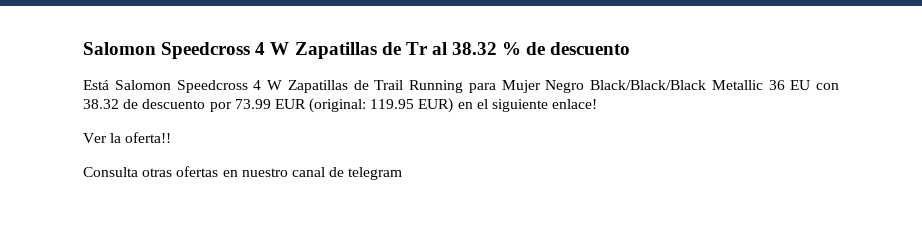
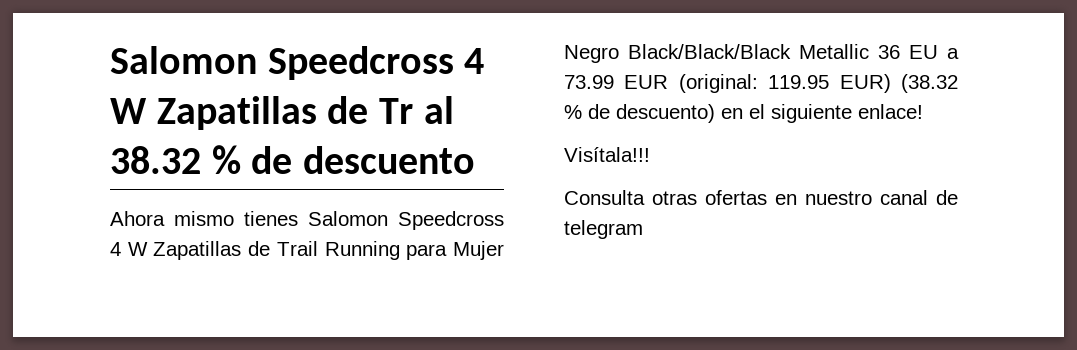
- Está Salomon Speedcross 4 W Zapatillas de Trail Running para Mujer Negro Black/Black/Black Metallic 36 EU con 38.32 de descuento por 73.99 EUR (original: 119.95 EUR) en el siguiente enlace!
+ Ahora mismo tienes Salomon Speedcross 4 W Zapatillas de Trail Running para Mujer Negro Black/Black/Black Metallic 36 EU a 73.99 EUR (original: 119.95 EUR) (38.32 % de descuento) en el siguiente enlace!
- Ver la oferta!!
+ Visítala!!!

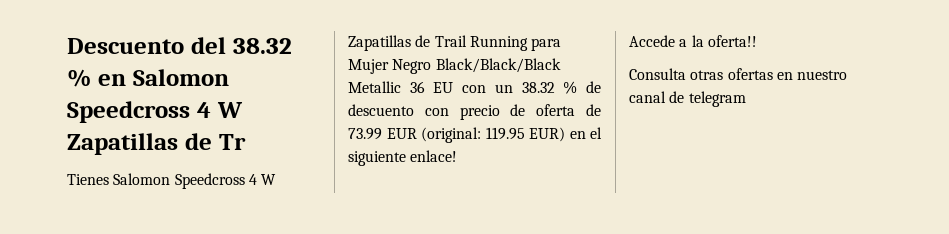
- Salomon Speedcross 4 W Zapatillas de Tr al 38.32 % de descuento
- Ahora mismo tienes Salomon Speedcross 4 W Zapatillas de Trail Running para Mujer Negro Black/Black/Black Metallic 36 EU a 73.99 EUR (original: 119.95 EUR) (38.32 % de descuento) en el siguiente enlace!
+ Descuento del 38.32 % en Salomon Speedcross 4 W Zapatillas de Tr
+ Tienes Salomon Speedcross 4 W Zapatillas de Trail Running para Mujer Negro Black/Black/Black Metallic 36 EU con un 38.32 % de descuento con precio de oferta de 73.99 EUR (original: 119.95 EUR) en el siguiente enlace!
- Visítala!!!
+ Accede a la oferta!!

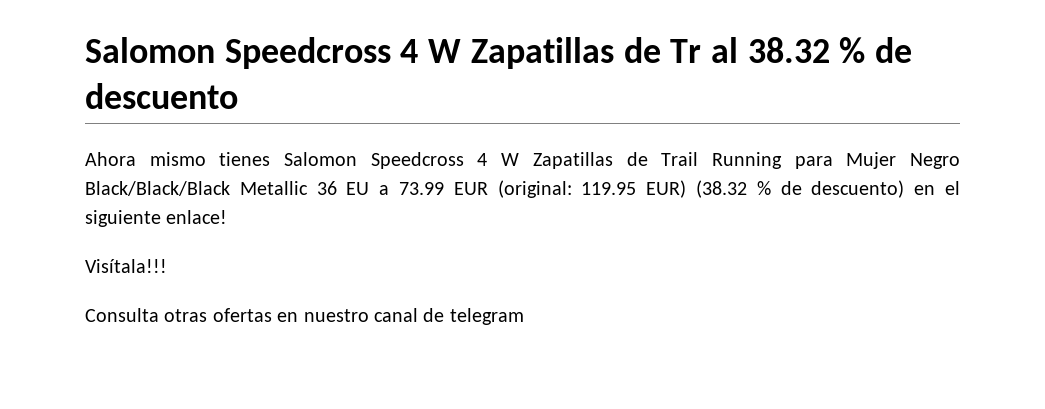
- Descuento del 38.32 % en Salomon Speedcross 4 W Zapatillas de Tr
- Tienes Salomon Speedcross 4 W Zapatillas de Trail Running para Mujer Negro Black/Black/Black Metallic 36 EU con un 38.32 % de descuento con precio de oferta de 73.99 EUR (original: 119.95 EUR) en el siguiente enlace!
+ Salomon Speedcross 4 W Zapatillas de Tr al 38.32 % de descuento
+ Ahora mismo tienes Salomon Speedcross 4 W Zapatillas de Trail Running para Mujer Negro Black/Black/Black Metallic 36 EU a 73.99 EUR (original: 119.95 EUR) (38.32 % de descuento) en el siguiente enlace!
- Accede a la oferta!!
+ Visítala!!!

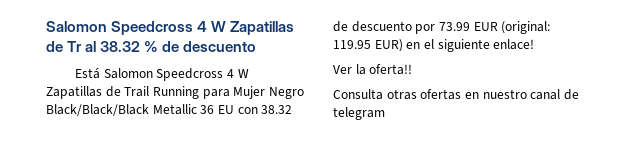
- Ahora mismo tienes Salomon Speedcross 4 W Zapatillas de Trail Running para Mujer Negro Black/Black/Black Metallic 36 EU a 73.99 EUR (original: 119.95 EUR) (38.32 % de descuento) en el siguiente enlace!
+ Está Salomon Speedcross 4 W Zapatillas de Trail Running para Mujer Negro Black/Black/Black Metallic 36 EU con 38.32 de descuento por 73.99 EUR (original: 119.95 EUR) en el siguiente enlace!
- Visítala!!!
+ Ver la oferta!!

